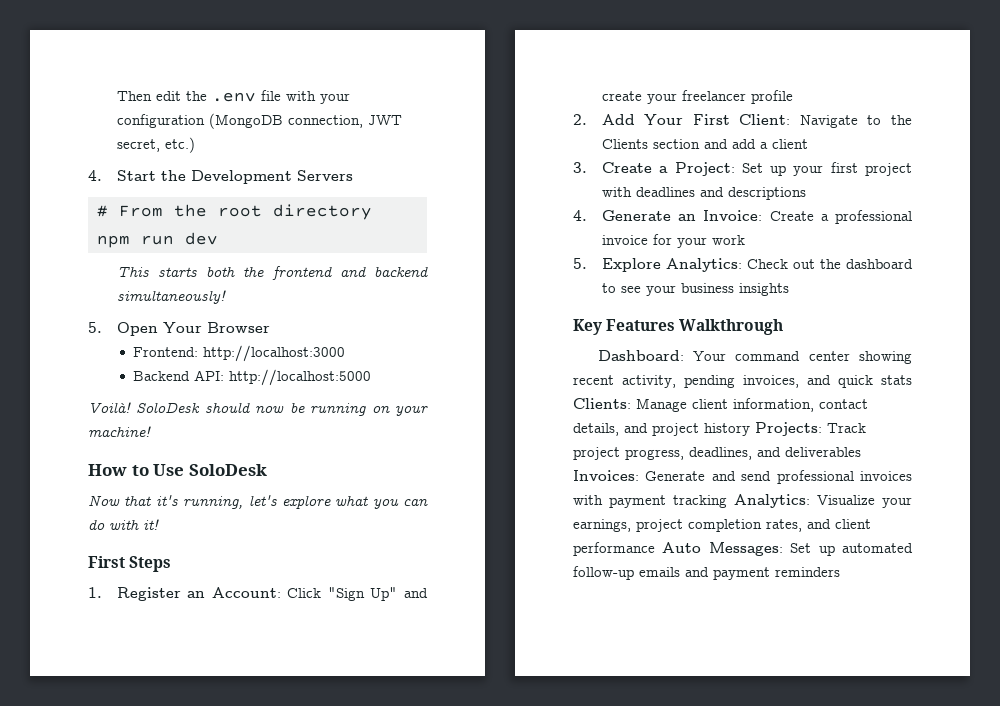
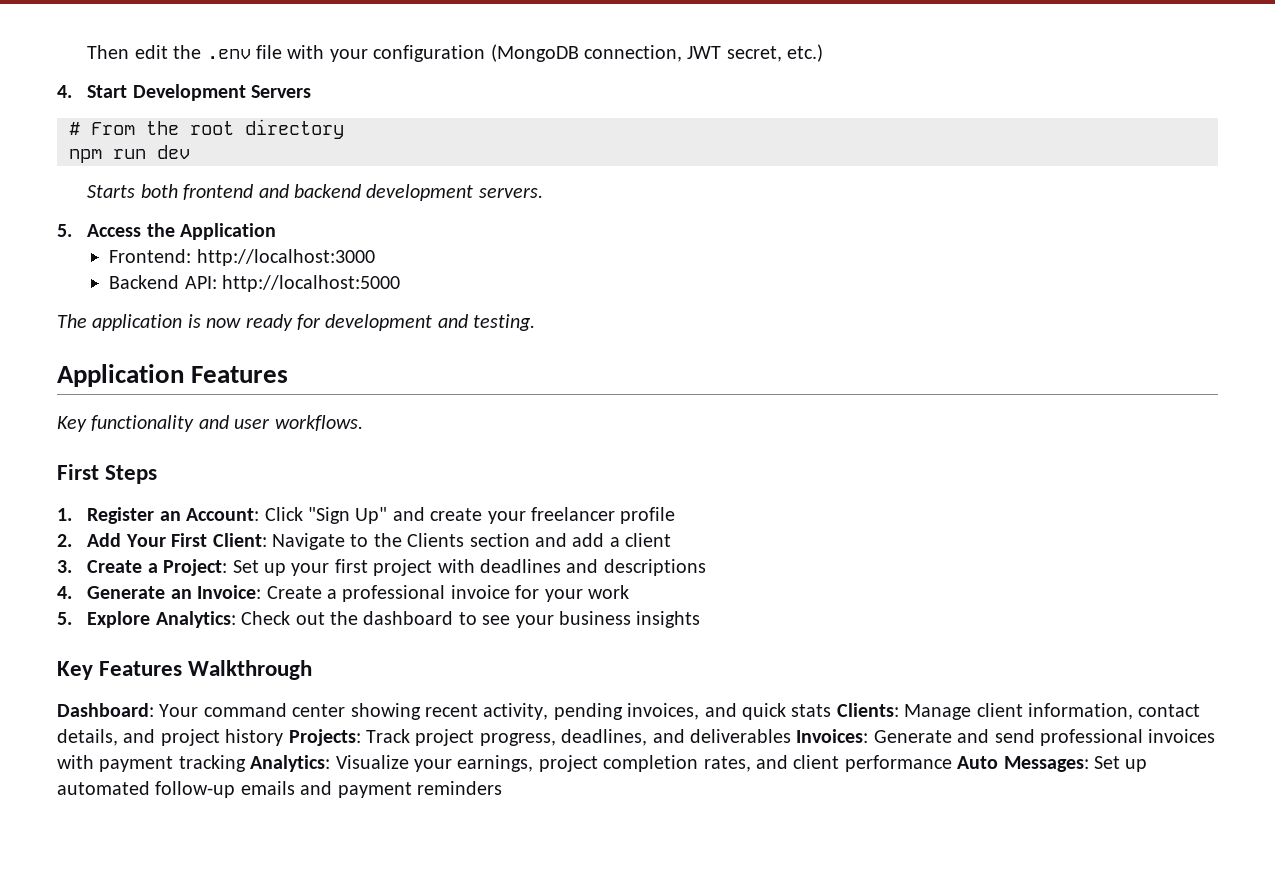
- 4. Start the Development Servers
+ 4. Start Development Servers
- This starts both the frontend and backend simultaneously!
- 5. Open Your Browser
+ Starts both frontend and backend development servers.
+ 5. Access the Application
- Voilà! SoloDesk should now be running on your machine!
- How to Use SoloDesk
- Now that it's running, let's explore what you can do with it!
+ The application is now ready for development and testing.
+ Application Features
+ Key functionality and user workflows.

